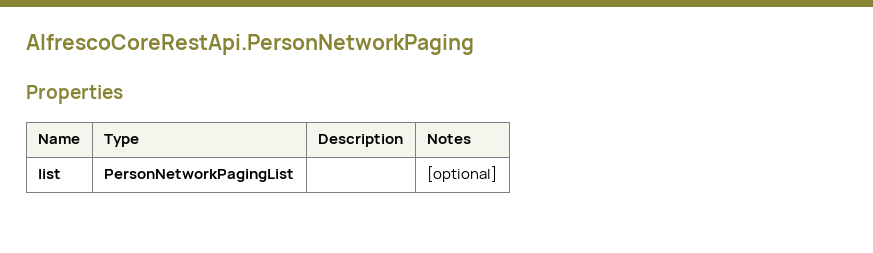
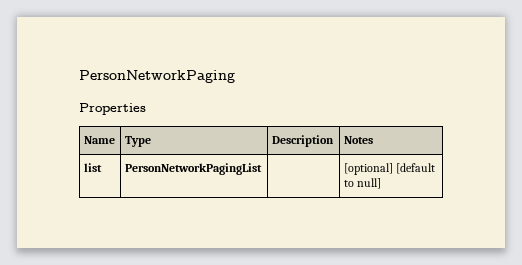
- AlfrescoCoreRestApi.PersonNetworkPaging
+ PersonNetworkPaging
- list | PersonNetworkPagingList | | [optional]
+ list | PersonNetworkPagingList | | [optional] [default to null]

